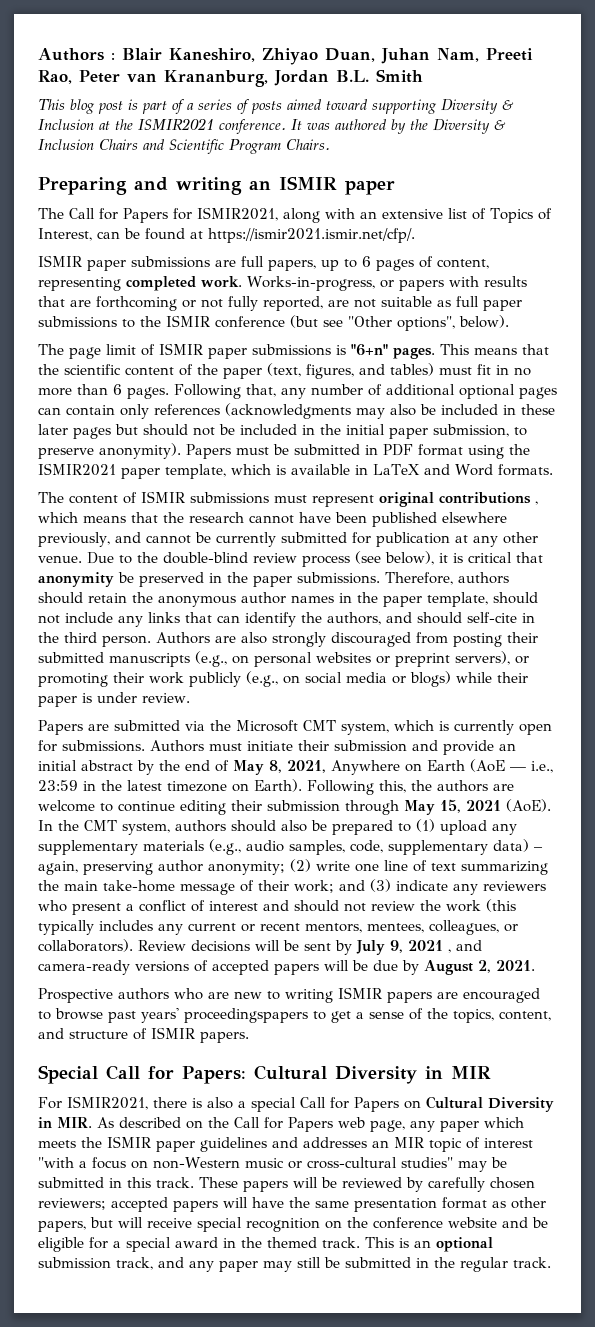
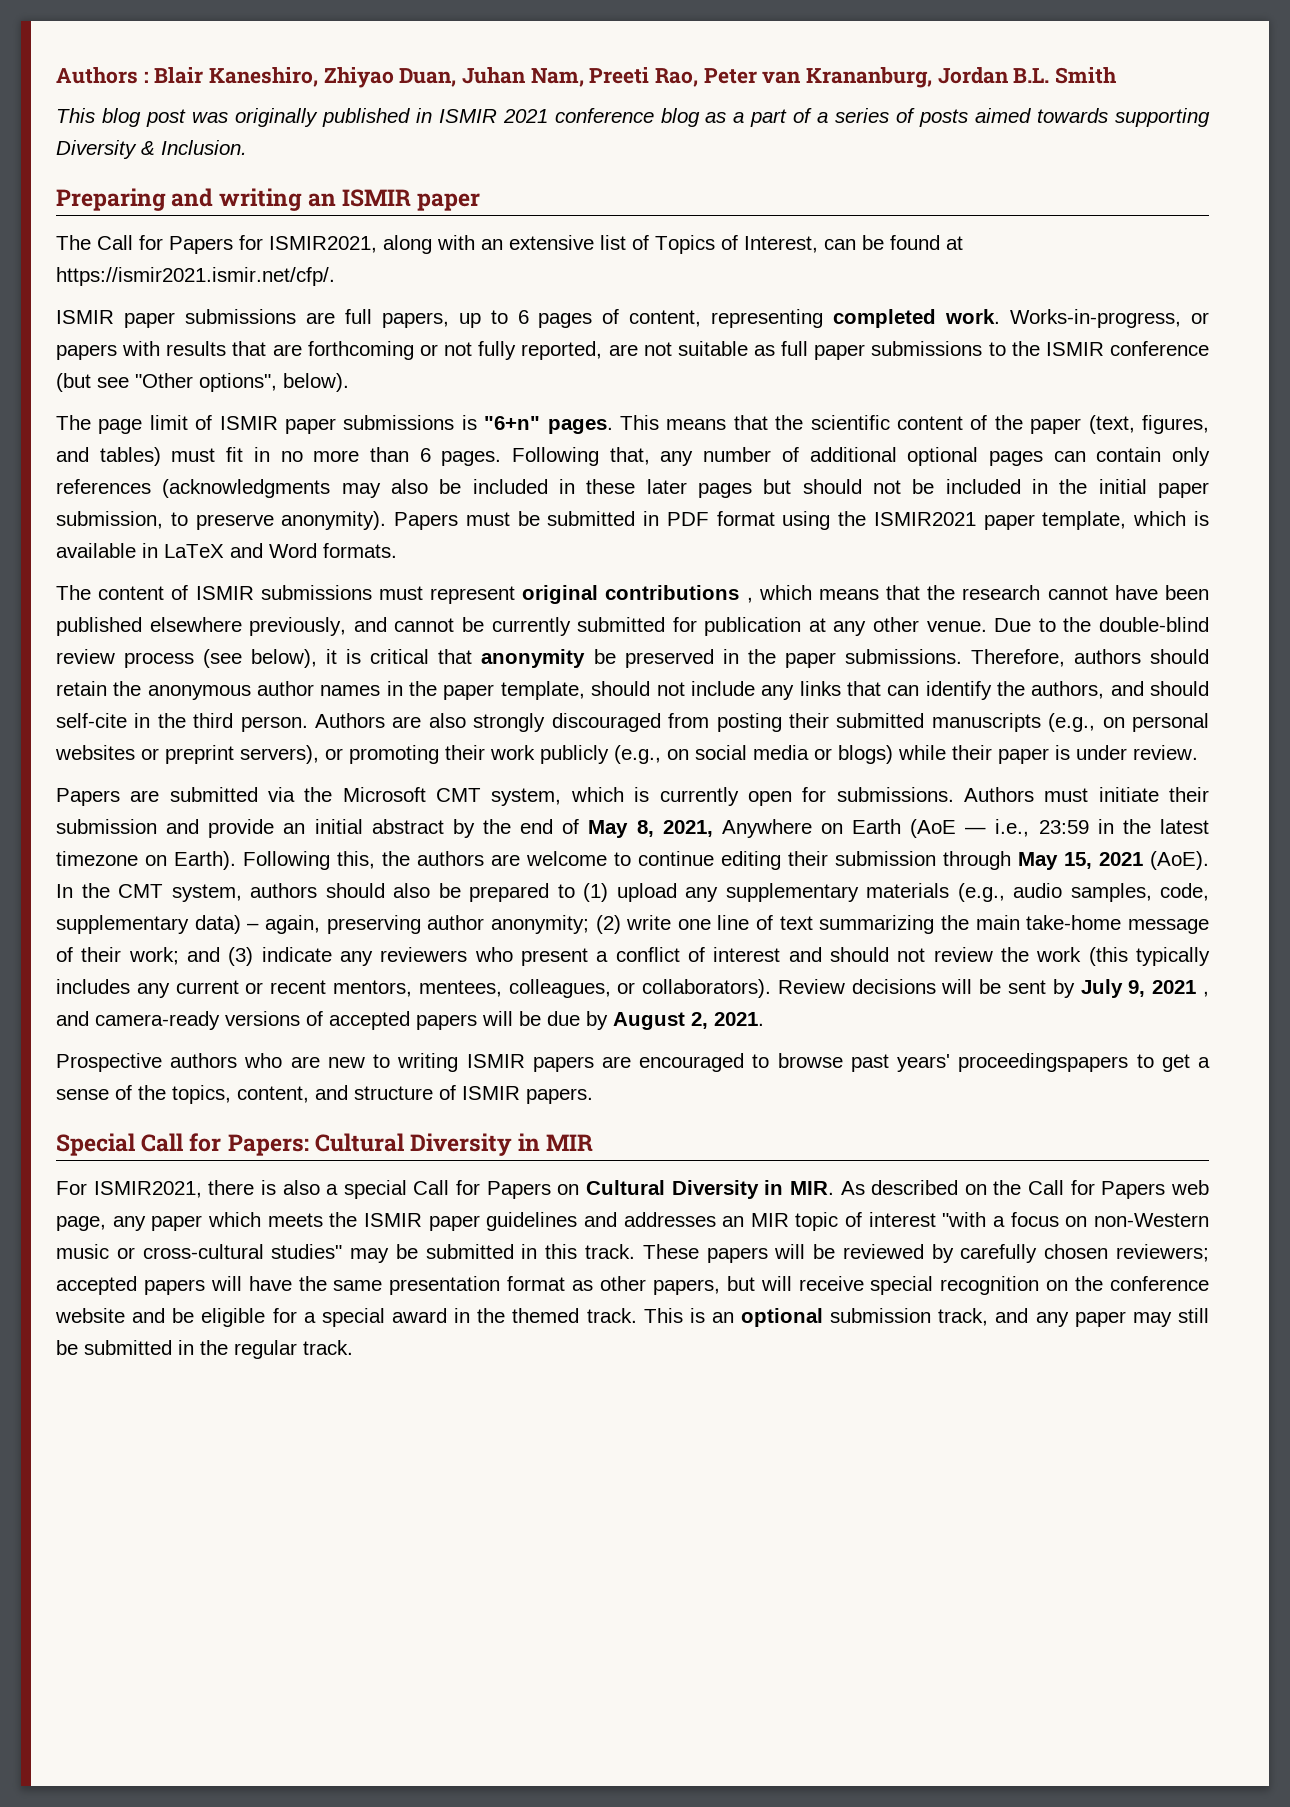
- This blog post is part of a series of posts aimed toward supporting Diversity & Inclusion at the ISMIR2021 conference. It was authored by the Diversity & Inclusion Chairs and Scientific Program Chairs.
+ This blog post was originally published in ISMIR 2021 conference blog as a part of a series of posts aimed towards supporting Diversity & Inclusion.

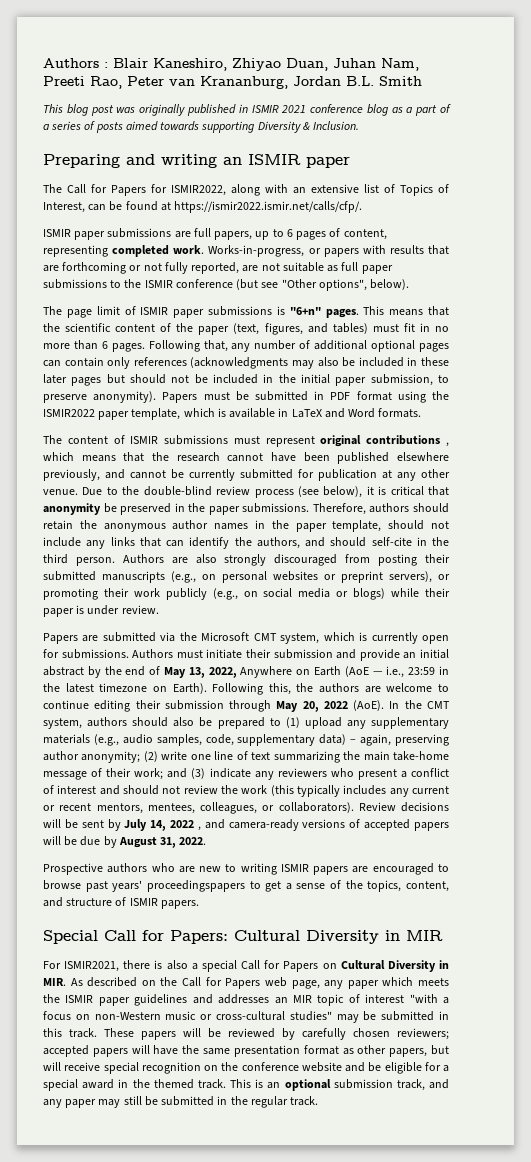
- The Call for Papers for ISMIR2021, along with an extensive list of Topics of Interest, can be found at https://ismir2021.ismir.net/cfp/.
+ The Call for Papers for ISMIR2022, along with an extensive list of Topics of Interest, can be found at https://ismir2022.ismir.net/calls/cfp/.
- Papers must be submitted in PDF format using the ISMIR2021 paper template, which is available in LaTeX and Word formats.
+ Papers must be submitted in PDF format using the ISMIR2022 paper template, which is available in LaTeX and Word formats.
- Authors must initiate their submission and provide an initial abstract by the end of May 8, 2021, Anywhere on Earth (AoE — i.e., 23:59 in the latest timezone on Earth).
+ Authors must initiate their submission and provide an initial abstract by the end of May 13, 2022, Anywhere on Earth (AoE — i.e., 23:59 in the latest timezone on Earth).
- Following this, the authors are welcome to continue editing their submission through May 15, 2021 (AoE).
+ Following this, the authors are welcome to continue editing their submission through May 20, 2022 (AoE).
- Review decisions will be sent by July 9, 2021 , and camera-ready versions of accepted papers will be due by August 2, 2021.
+ Review decisions will be sent by July 14, 2022 , and camera-ready versions of accepted papers will be due by August 31, 2022.

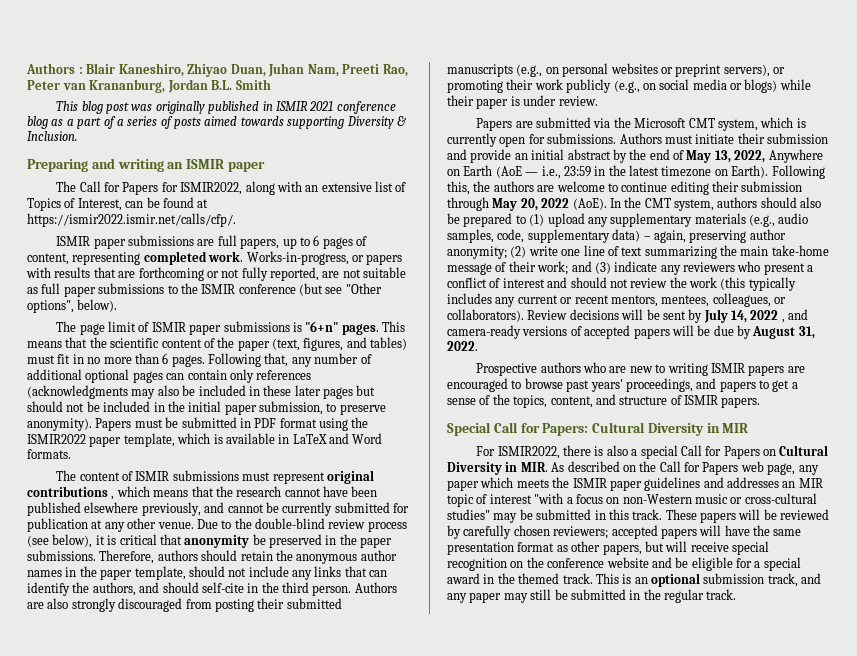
- Prospective authors who are new to writing ISMIR papers are encouraged to browse past years' proceedingspapers to get a sense of the topics, content, and structure of ISMIR papers.
+ Prospective authors who are new to writing ISMIR papers are encouraged to browse past years' proceedings, and papers to get a sense of the topics, content, and structure of ISMIR papers.
- For ISMIR2021, there is also a special Call for Papers on Cultural Diversity in MIR. As described on the Call for Papers web page, any paper which meets the ISMIR paper guidelines and addresses an MIR topic of interest "with a focus on non-Western music or cross-cultural studies" may be submitted in this track.
+ For ISMIR2022, there is also a special Call for Papers on Cultural Diversity in MIR. As described on the Call for Papers web page, any paper which meets the ISMIR paper guidelines and addresses an MIR topic of interest "with a focus on non-Western music or cross-cultural studies" may be submitted in this track.

